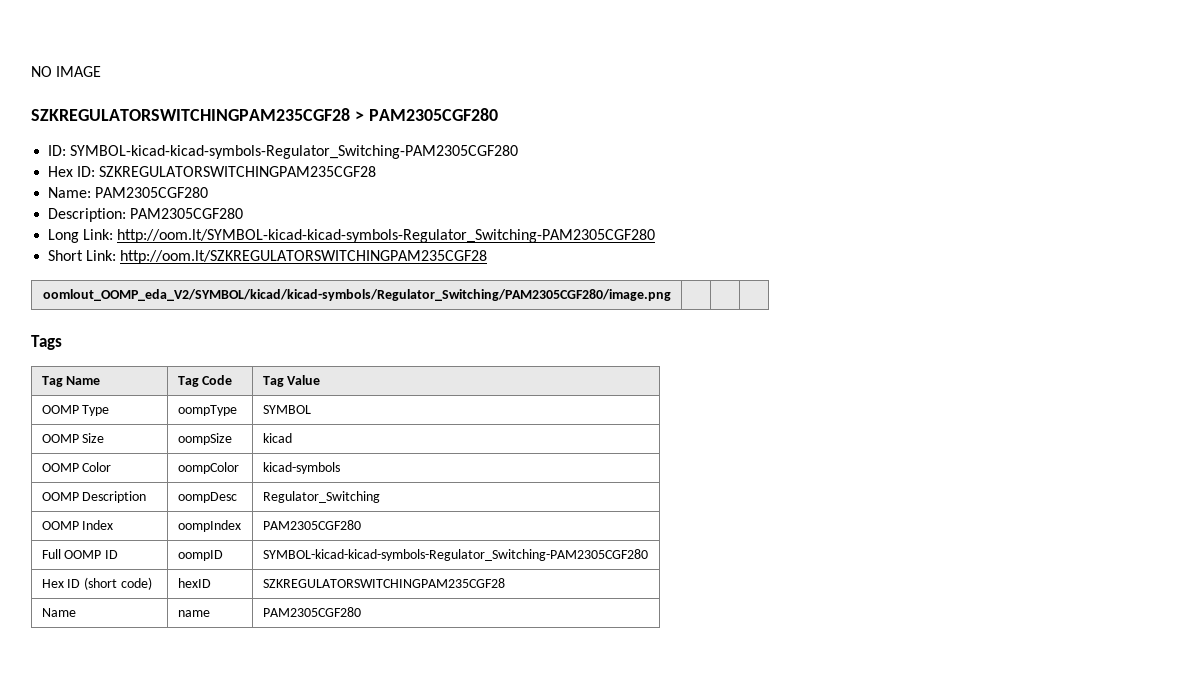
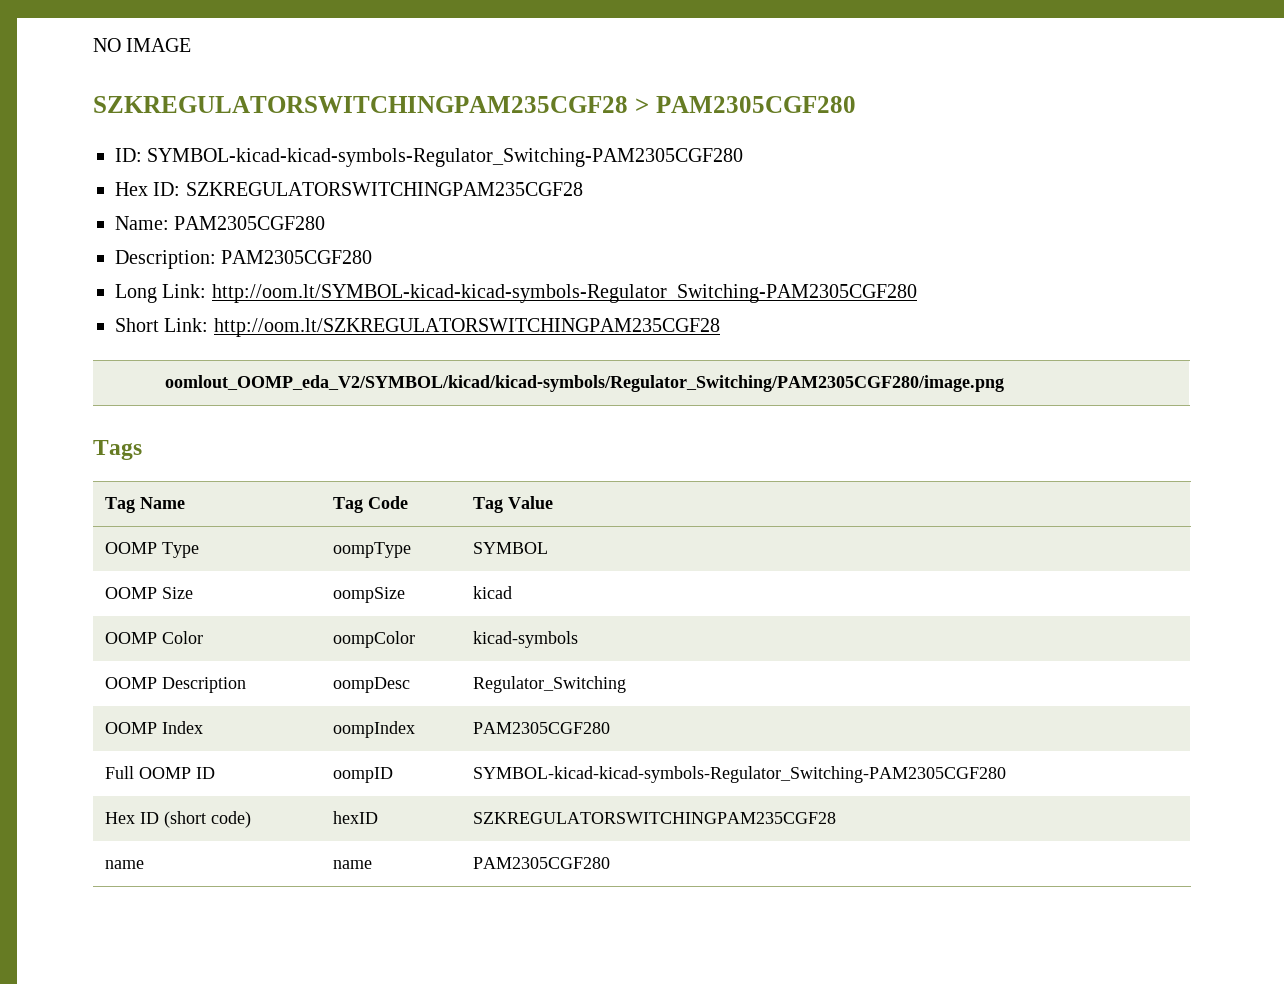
- Name | name | PAM2305CGF280
+ name | name | PAM2305CGF280

